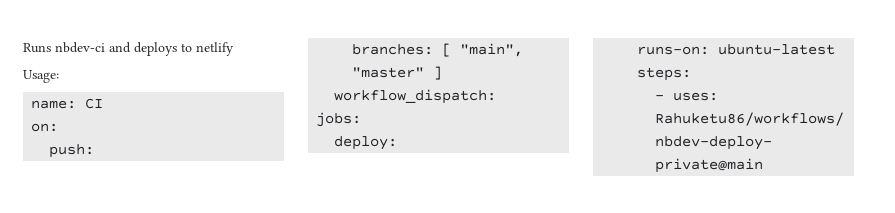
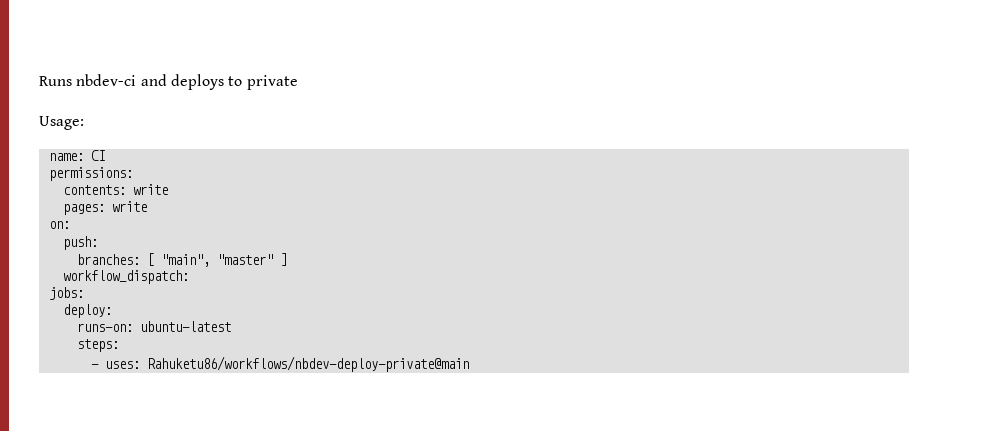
- Runs nbdev-ci and deploys to netlify
+ Runs nbdev-ci and deploys to private
+ permissions:
+ contents: write
+ pages: write

